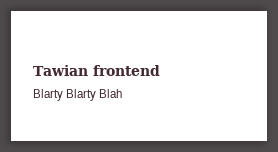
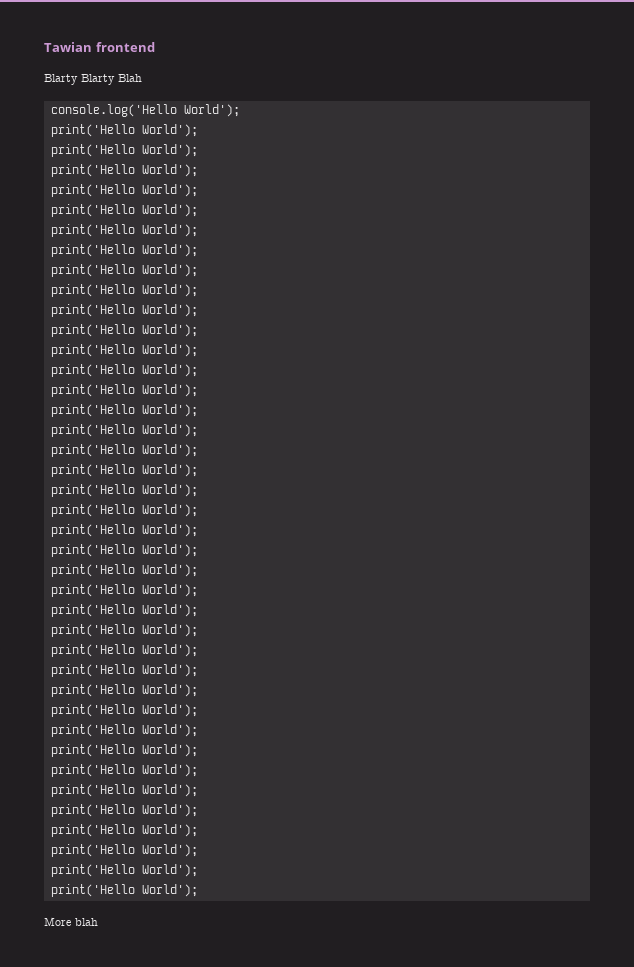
+ console.log('Hello World');
+ print('Hello World');
+ print('Hello World');
+ print('Hello World');
+ print('Hello World');
+ print('Hello World');
+ print('Hello World');
+ print('Hello World');
+ print('Hello World');
+ print('Hello World');
+ print('Hello World');
+ print('Hello World');
+ print('Hello World');
+ print('Hello World');
+ print('Hello World');
+ print('Hello World');
+ print('Hello World');
+ print('Hello World');
+ print('Hello World');
+ print('Hello World');
+ print('Hello World');
+ print('Hello World');
+ print('Hello World');
+ print('Hello World');
+ print('Hello World');
+ print('Hello World');
+ print('Hello World');
+ print('Hello World');
+ print('Hello World');
+ print('Hello World');
+ print('Hello World');
+ print('Hello World');
+ print('Hello World');
+ print('Hello World');
+ print('Hello World');
+ print('Hello World');
+ print('Hello World');
+ print('Hello World');
+ print('Hello World');
+ print('Hello World');
+ More blah

